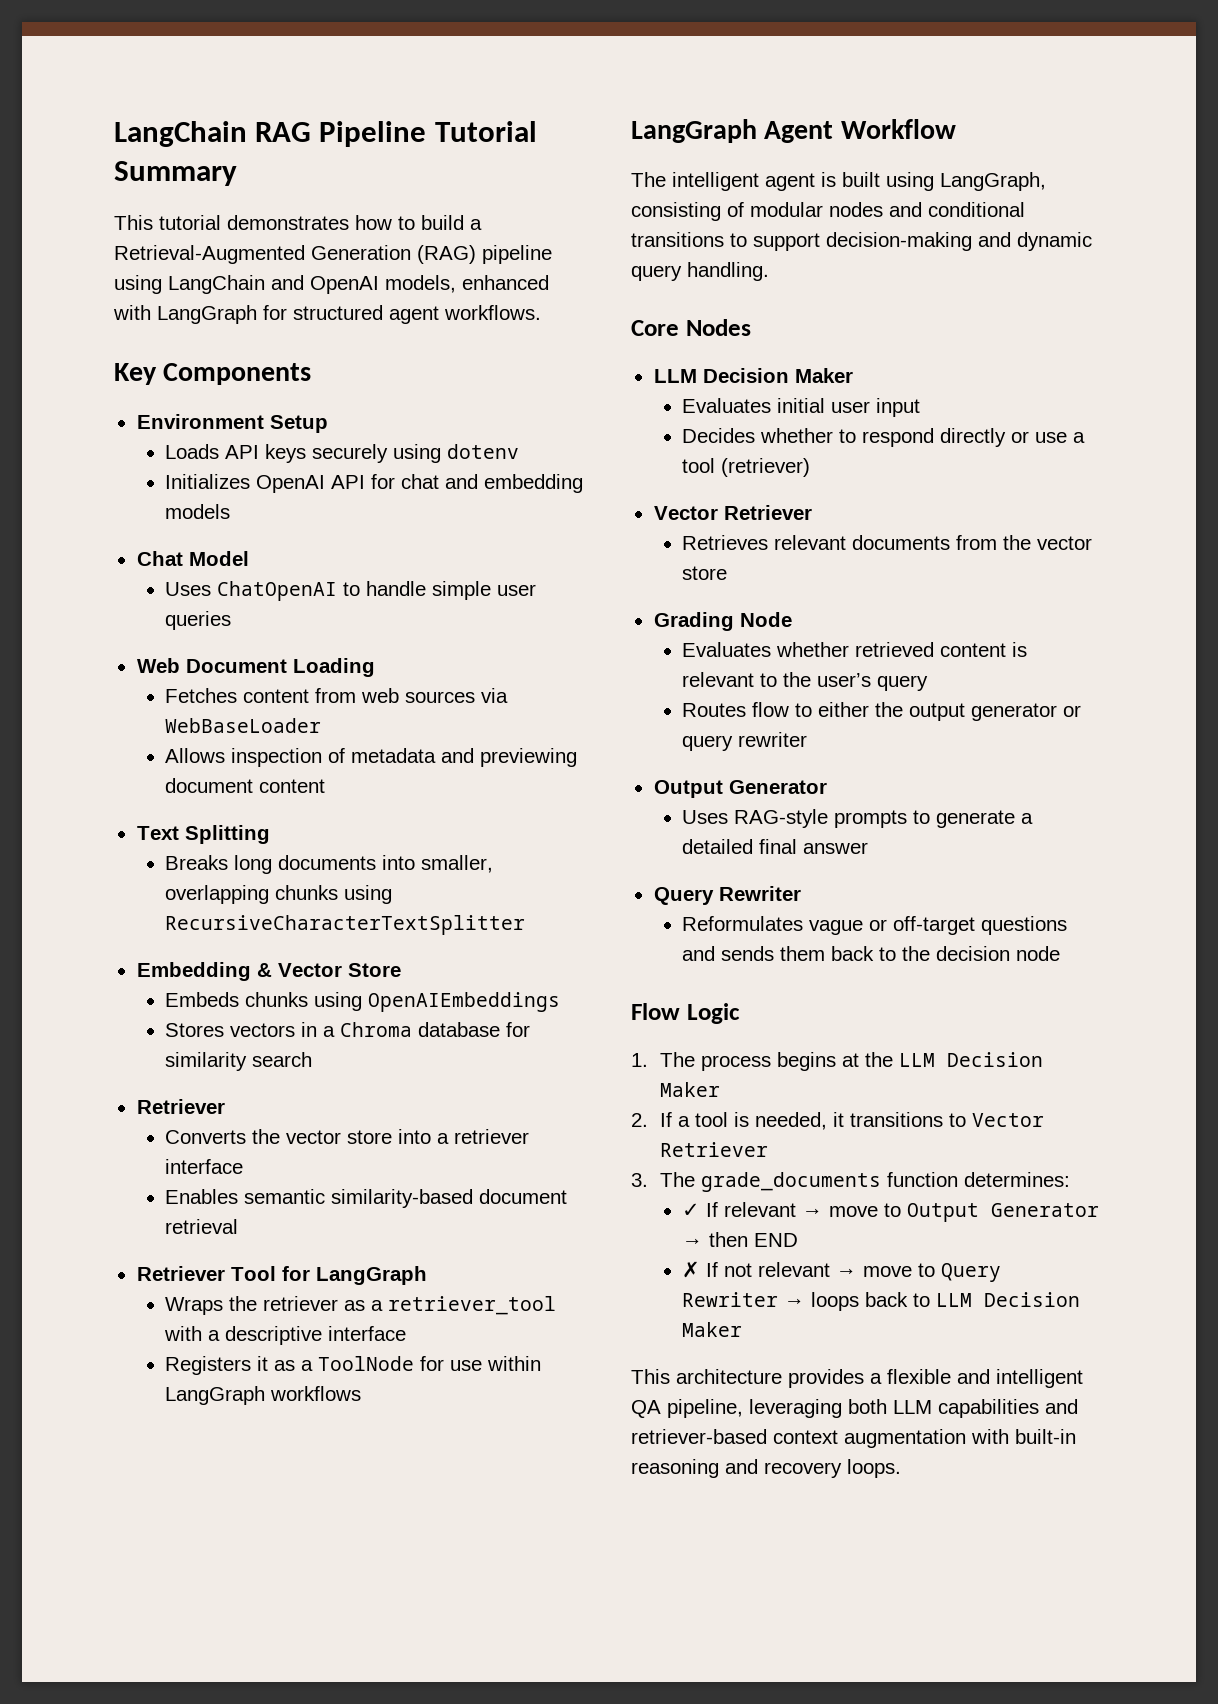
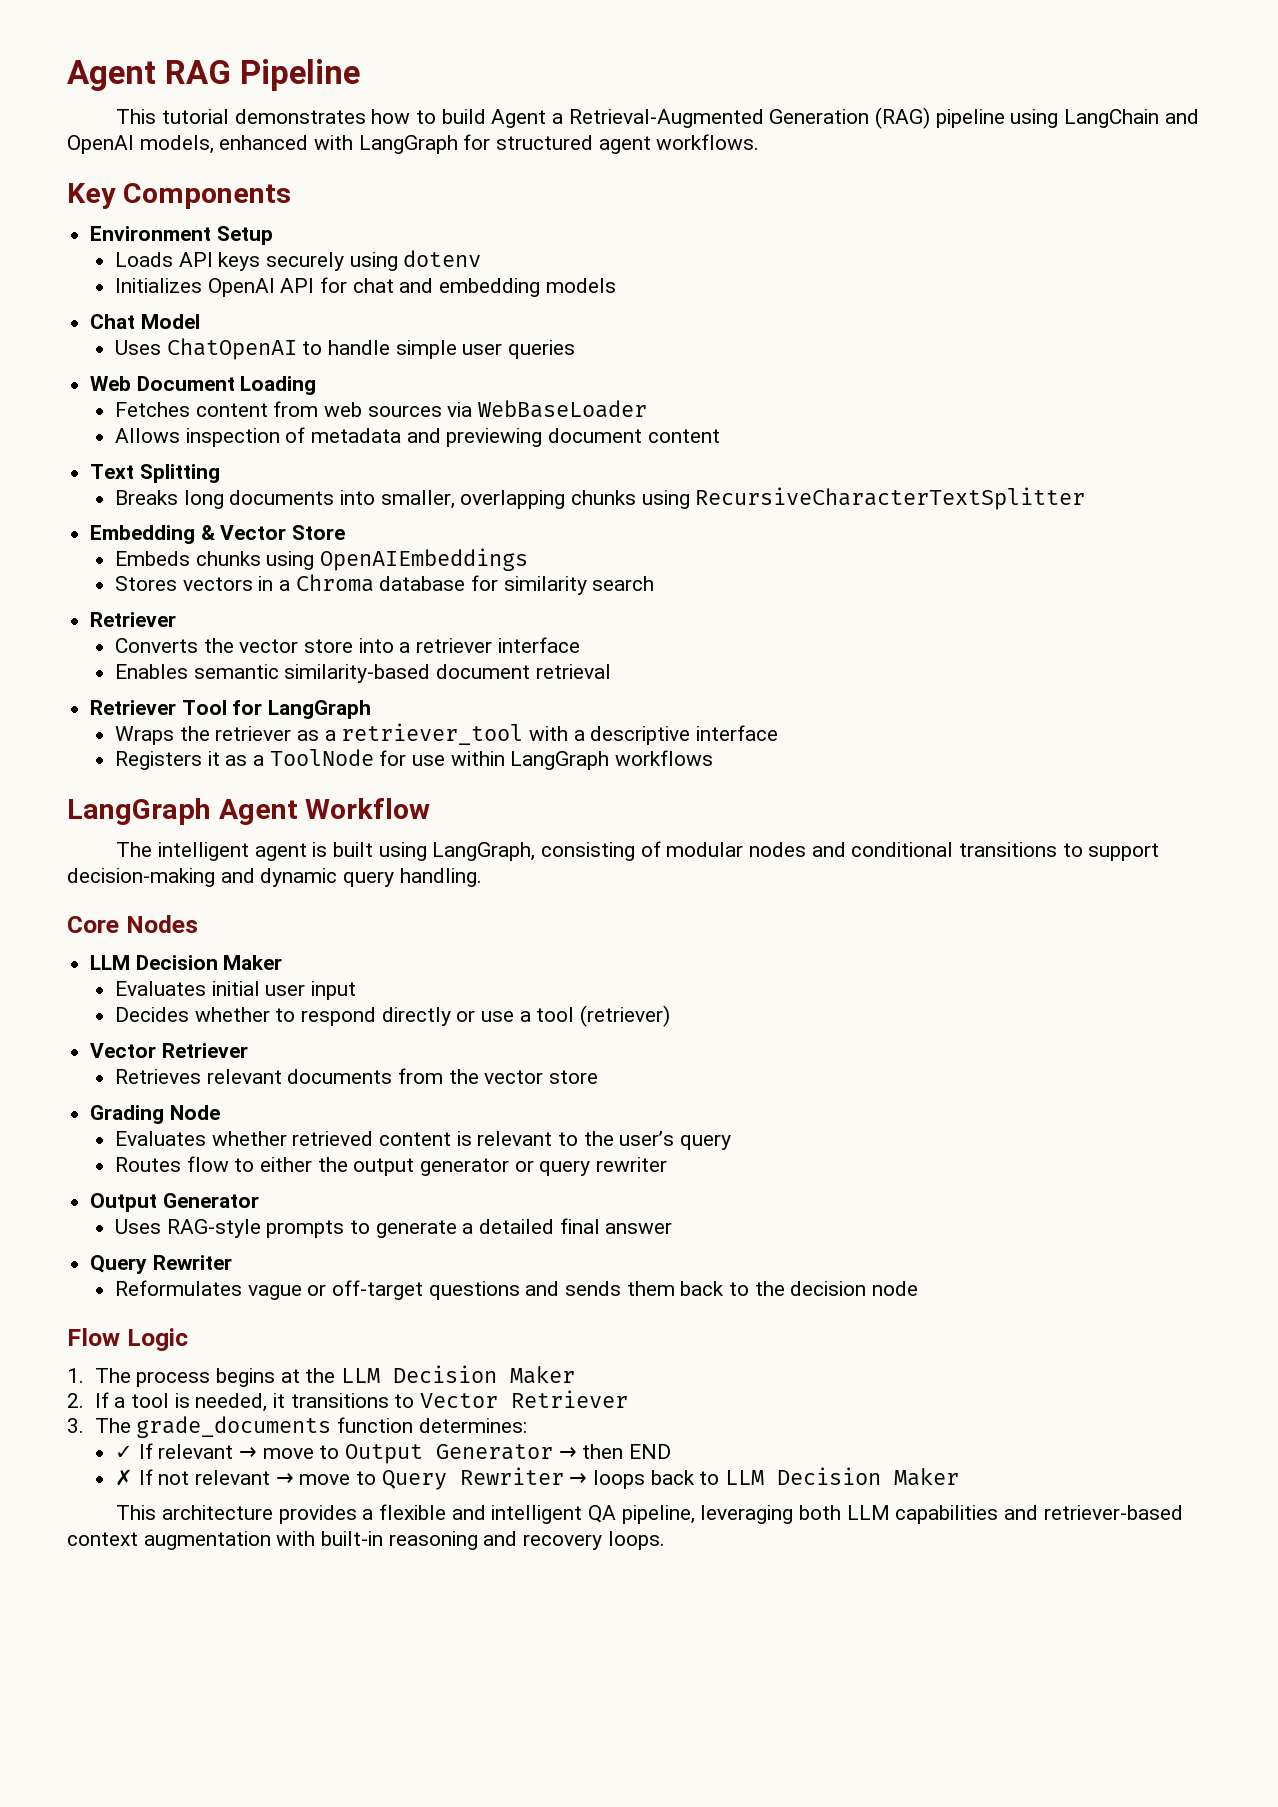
- LangChain RAG Pipeline Tutorial Summary
+ Agent RAG Pipeline
- This tutorial demonstrates how to build a Retrieval-Augmented Generation (RAG) pipeline using LangChain and OpenAI models, enhanced with LangGraph for structured agent workflows.
+ This tutorial demonstrates how to build Agent a Retrieval-Augmented Generation (RAG) pipeline using LangChain and OpenAI models, enhanced with LangGraph for structured agent workflows.

